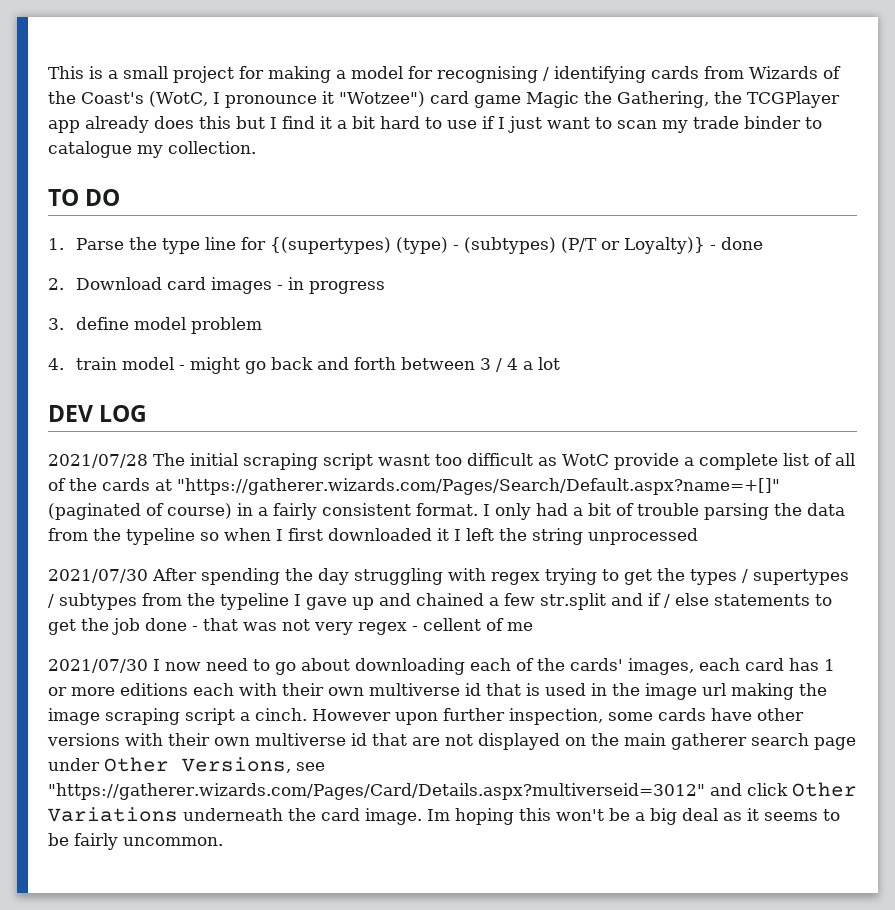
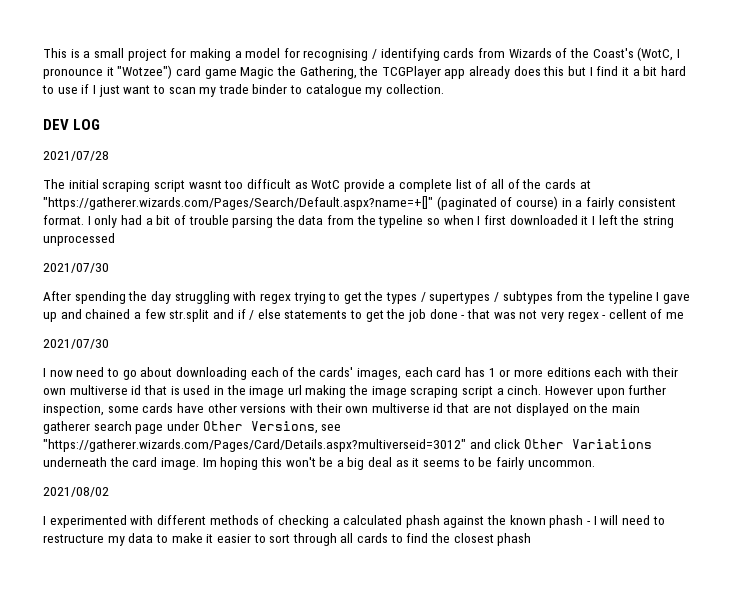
- TO DO
- 1. Parse the type line for {(supertypes) (type) - (subtypes) (P/T or Loyalty)} - done
- 2. Download card images - in progress
- 3. define model problem
- 4. train model - might go back and forth between 3 / 4 a lot
- 2021/07/28 The initial scraping script wasnt too difficult as WotC provide a complete list of all of the cards at "https://gatherer.wizards.com/Pages/Search/Default.aspx?name=+[]" (paginated of course) in a fairly consistent format.
+ 2021/07/28
+ The initial scraping script wasnt too difficult as WotC provide a complete list of all of the cards at "https://gatherer.wizards.com/Pages/Search/Default.aspx?name=+[]" (paginated of course) in a fairly consistent format.
  I only had a bit of trouble parsing the data from the typeline so when I first downloaded it I left the string unprocessed
- 2021/07/30 After spending the day struggling with regex trying to get the types / supertypes / subtypes from the typeline I gave up and chained a few str.split and if / else statements to get the job done - that was not very regex - cellent of me
- 2021/07/30 I now need to go about downloading each of the cards' images, each card has 1 or more editions each with their own multiverse id that is used in the image url making the image scraping script a cinch.
+ 2021/07/30
+ After spending the day struggling with regex trying to get the types / supertypes / subtypes from the typeline I gave up and chained a few str.split and if / else statements to get the job done - that was not very regex - cellent of me
+ 2021/07/30
+ I now need to go about downloading each of the cards' images, each card has 1 or more editions each with their own multiverse id that is used in the image url making the image scraping script a cinch.
+ 2021/08/02
+ I experimented with different methods of checking a calculated phash against the known phash - I will need to restructure my data to make it easier to sort through all cards to find the closest phash

